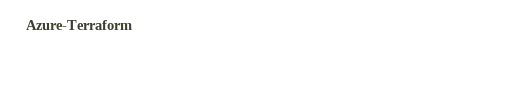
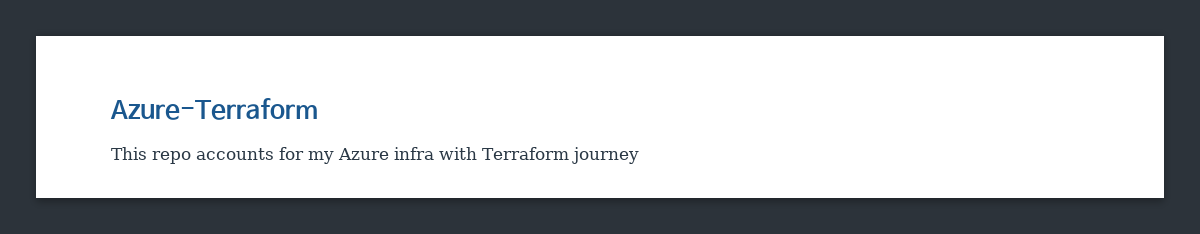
+ This repo accounts for my Azure infra with Terraform journey

